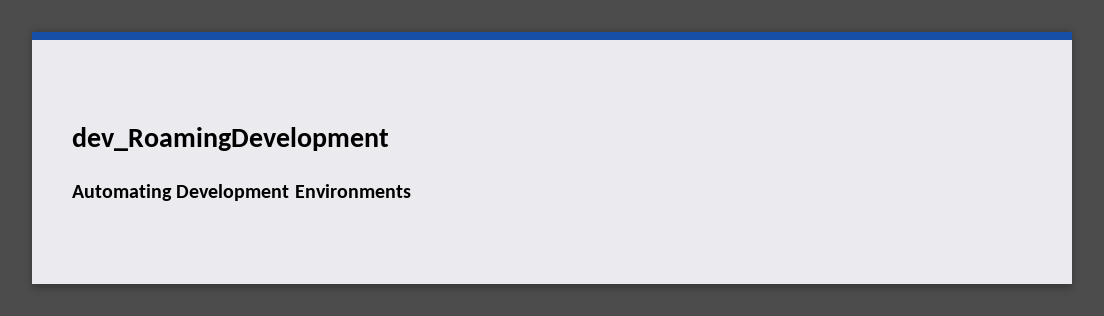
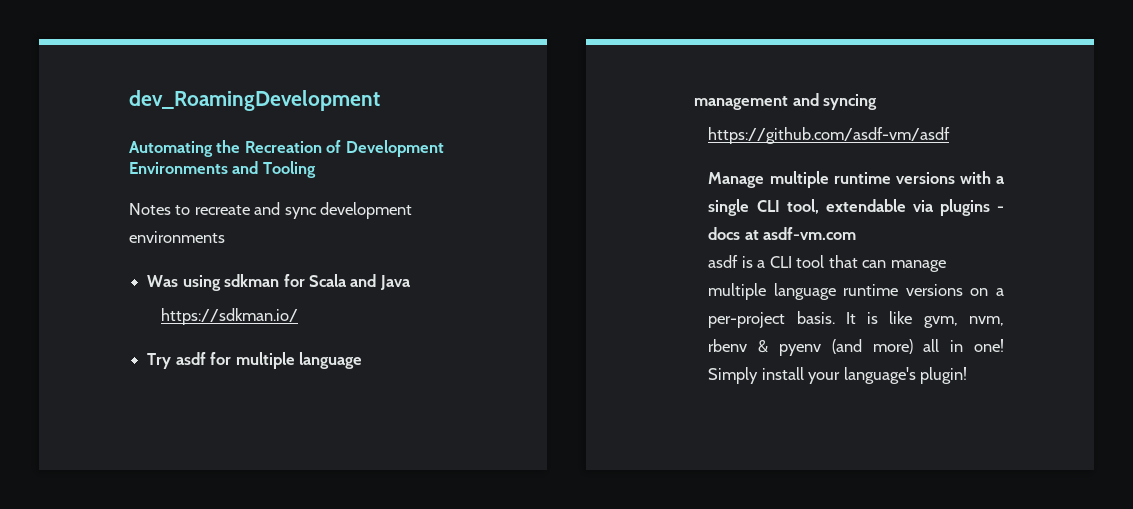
- Automating Development Environments
+ Automating the Recreation of Development Environments and Tooling
+ Notes to recreate and sync development environments
+ Was using sdkman for Scala and Java
+ https://sdkman.io/
+ Try asdf for multiple language management and syncing
+ https://github.com/asdf-vm/asdf
+ Manage multiple runtime versions with a single CLI tool, extendable via plugins - docs at asdf-vm.com
+ asdf is a CLI tool that can manage multiple language runtime versions on a per-project basis. It is like gvm, nvm, rbenv & pyenv (and more) all in one! Simply install your language's plugin!

